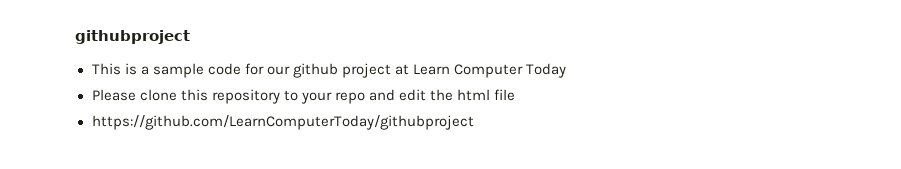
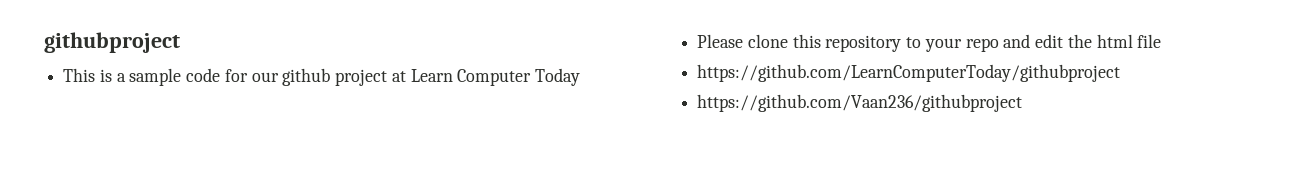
+ https://github.com/Vaan236/githubproject

